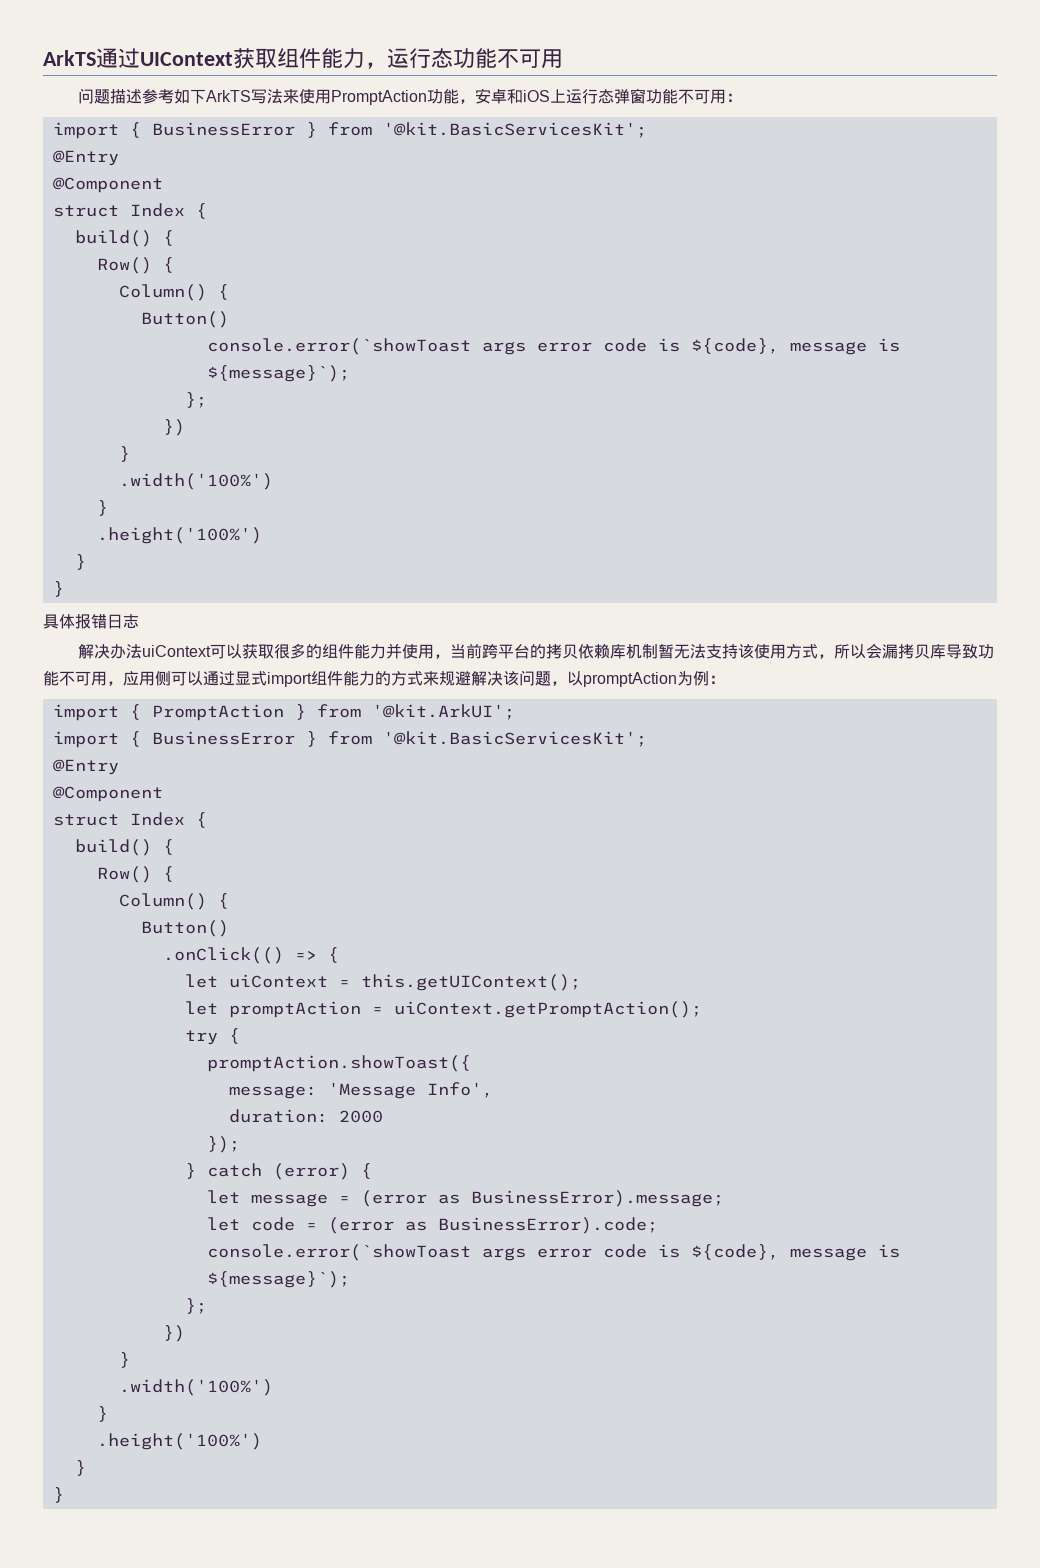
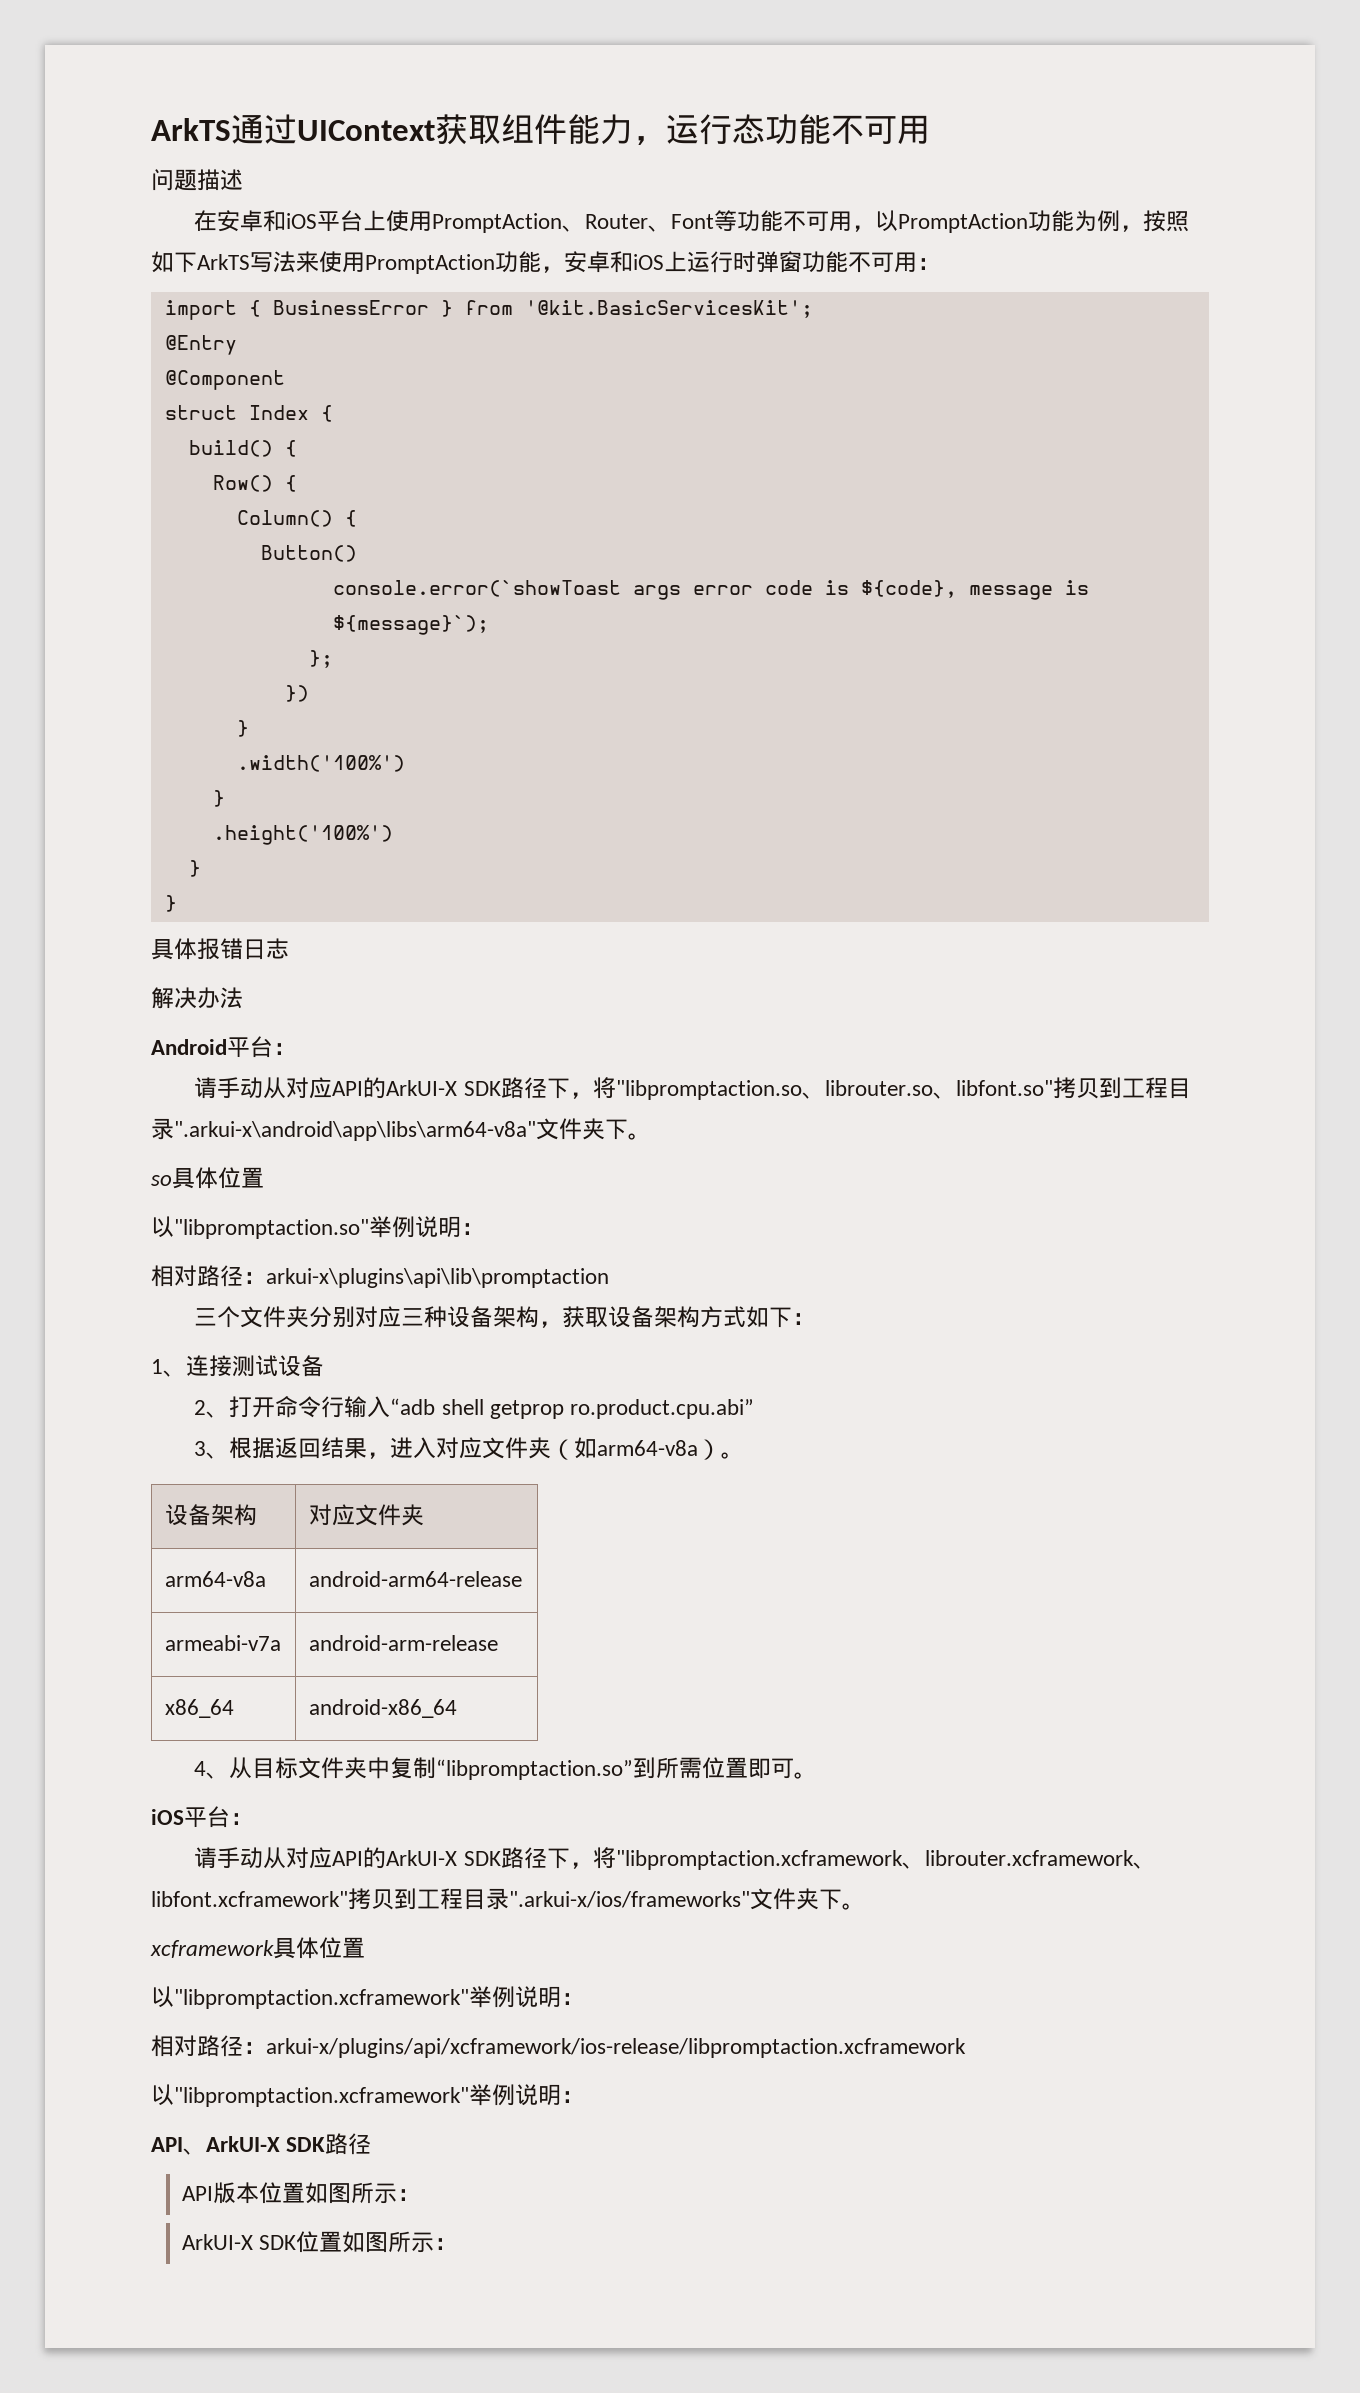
- 问题描述参考如下ArkTS写法来使用PromptAction功能，安卓和iOS上运行态弹窗功能不可用：
+ 问题描述
+ 在安卓和iOS平台上使用PromptAction、Router、Font等功能不可用，以PromptAction功能为例，按照如下ArkTS写法来使用PromptAction功能，安卓和iOS上运行时弹窗功能不可用：
- 解决办法uiContext可以获取很多的组件能力并使用，当前跨平台的拷贝依赖库机制暂无法支持该使用方式，所以会漏拷贝库导致功能不可用，应用侧可以通过显式import组件能力的方式来规避解决该问题，以promptAction为例：
- import { PromptAction } from '@kit.ArkUI';
- import { BusinessError } from '@kit.BasicServicesKit';
- @Entry
- @Component
- struct Index {
- build() {
- Row() {
- Column() {
- Button()
- .onClick(() => {
- let uiContext = this.getUIContext();
- let promptAction = uiContext.getPromptAction();
- try {
- promptAction.showToast({
- message: 'Message Info',
- duration: 2000
- });
- } catch (error) {
- let message = (error as BusinessError).message;
- let code = (error as BusinessError).code;
- console.error(`showToast args error code is ${code}, message is ${message}`);
- };
- })
- }
- .width('100%')
- }
- .height('100%')
- }
- }
+ 解决办法
+ Android平台：
+ 请手动从对应API的ArkUI-X SDK路径下，将"libpromptaction.so、librouter.so、libfont.so"拷贝到工程目录".arkui-x\android\app\libs\arm64-v8a"文件夹下。
+ so具体位置
+ 以"libpromptaction.so"举例说明：
+ 相对路径：arkui-x\plugins\api\lib\promptaction
+ 三个文件夹分别对应三种设备架构，获取设备架构方式如下：
+ 1、连接测试设备
+ 2、打开命令行输入“adb shell getprop ro.product.cpu.abi”
+ 3、根据返回结果，进入对应文件夹（如arm64-v8a）。
+ 设备架构 | 对应文件夹
+ arm64-v8a | android-arm64-release
+ armeabi-v7a | android-arm-release
+ x86_64 | android-x86_64
+ 4、从目标文件夹中复制“libpromptaction.so”到所需位置即可。
+ iOS平台：
+ 请手动从对应API的ArkUI-X SDK路径下，将"libpromptaction.xcframework、librouter.xcframework、libfont.xcframework"拷贝到工程目录".arkui-x/ios/frameworks"文件夹下。
+ xcframework具体位置
+ 以"libpromptaction.xcframework"举例说明：
+ 相对路径：arkui-x/plugins/api/xcframework/ios-release/libpromptaction.xcframework
+ 以"libpromptaction.xcframework"举例说明：
+ API、ArkUI-X SDK路径
+ API版本位置如图所示：
+ ArkUI-X SDK位置如图所示：

